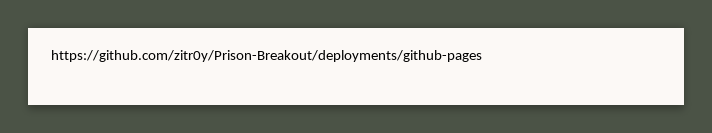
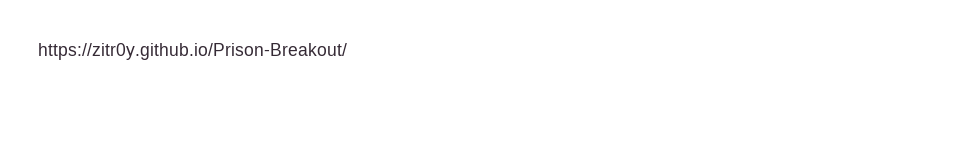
- https://github.com/zitr0y/Prison-Breakout/deployments/github-pages
+ https://zitr0y.github.io/Prison-Breakout/

